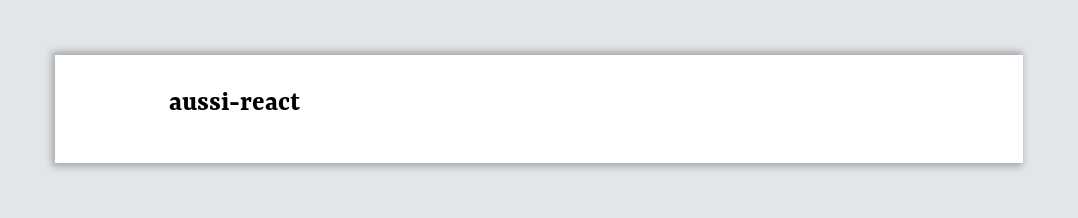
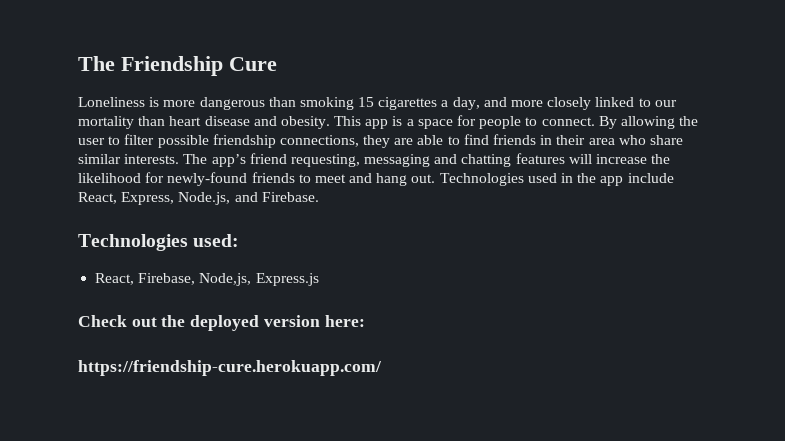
- aussi-react
+ The Friendship Cure
+ Loneliness is more dangerous than smoking 15 cigarettes a day, and more closely linked to our mortality than heart disease and obesity. This app is a space for people to connect. By allowing the user to filter possible friendship connections, they are able to find friends in their area who share similar interests. The app’s friend requesting, messaging and chatting features will increase the likelihood for newly-found friends to meet and hang out. Technologies used in the app include React, Express, Node.js, and Firebase.
+ Technologies used:
+ React, Firebase, Node,js, Express.js
+ Check out the deployed version here:
+ https://friendship-cure.herokuapp.com/

